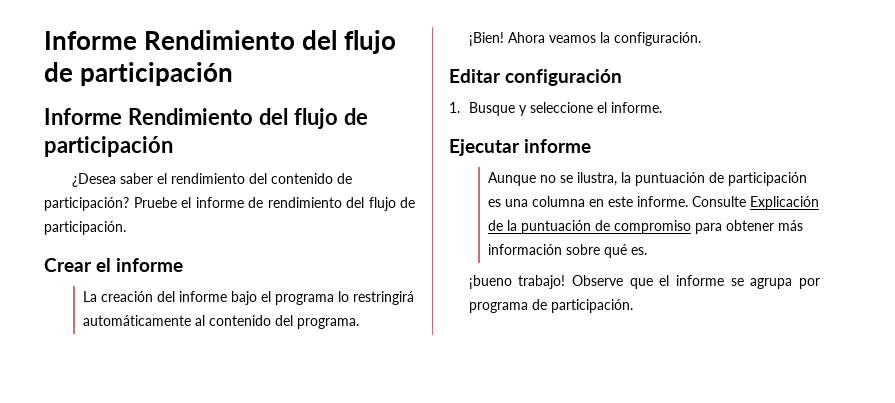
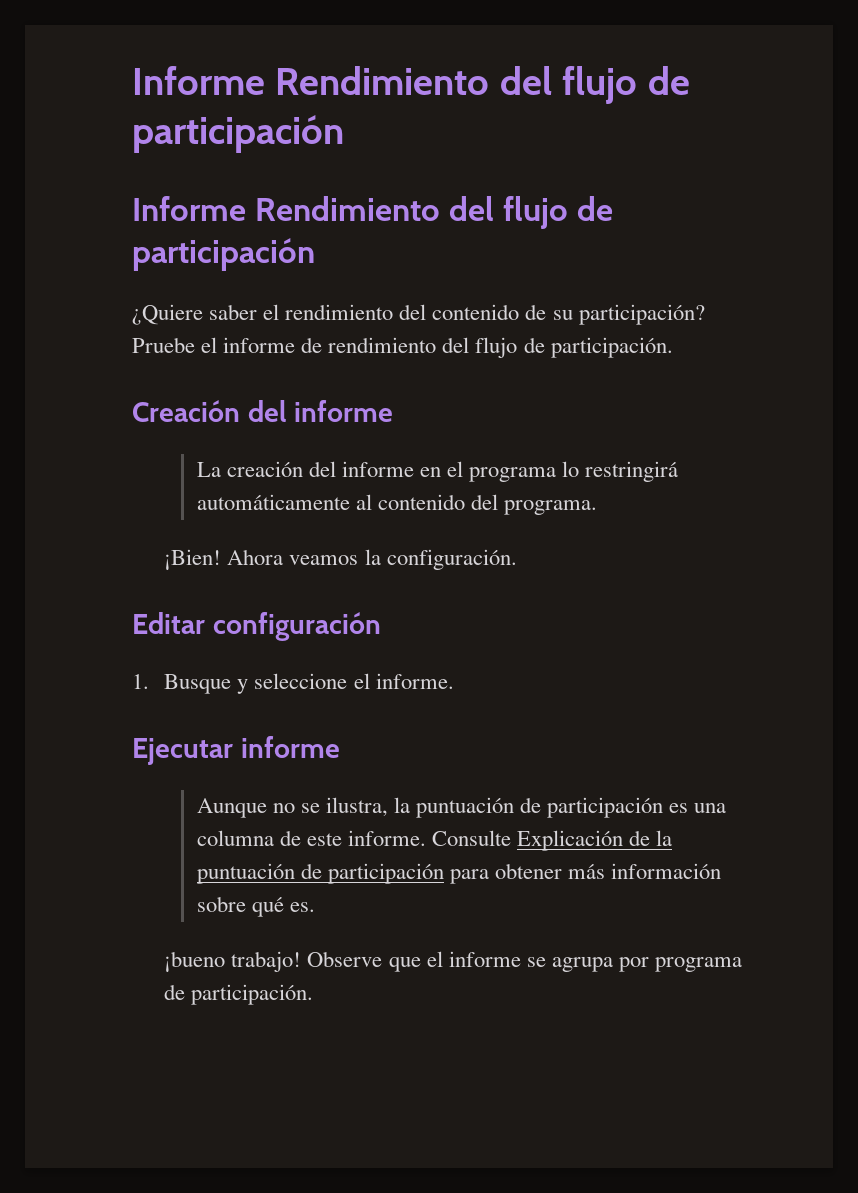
- ¿Desea saber el rendimiento del contenido de participación?
+ ¿Quiere saber el rendimiento del contenido de su participación?
- Crear el informe
+ Creación del informe
- La creación del informe bajo el programa lo restringirá automáticamente al contenido del programa.
+ La creación del informe en el programa lo restringirá automáticamente al contenido del programa.
- Aunque no se ilustra, la puntuación de participación es una columna en este informe.
+ Aunque no se ilustra, la puntuación de participación es una columna de este informe.
- Consulte Explicación de la puntuación de compromiso para obtener más información sobre qué es.
+ Consulte Explicación de la puntuación de participación para obtener más información sobre qué es.

